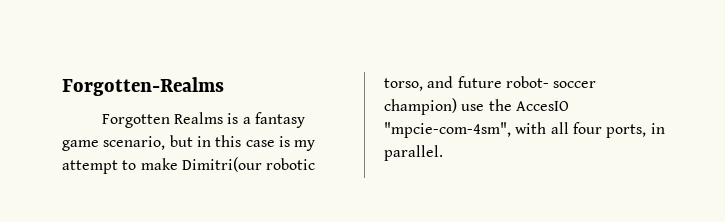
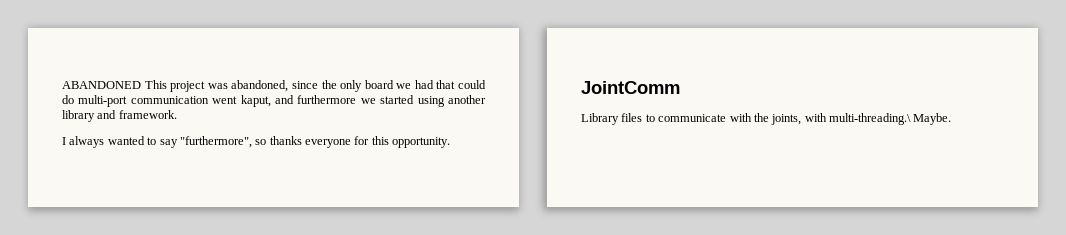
- Forgotten-Realms
- Forgotten Realms is a fantasy game scenario, but in this case is my attempt to make Dimitri(our robotic torso, and future robot- soccer champion) use the AccesIO "mpcie-com-4sm", with all four ports, in parallel.
+ ABANDONED This project was abandoned, since the only board we had that could do multi-port communication went kaput, and furthermore we started using another library and framework.
+ I always wanted to say "furthermore", so thanks everyone for this opportunity.
+ JointComm
+ Library files to communicate with the joints, with multi-threading.\ Maybe.

